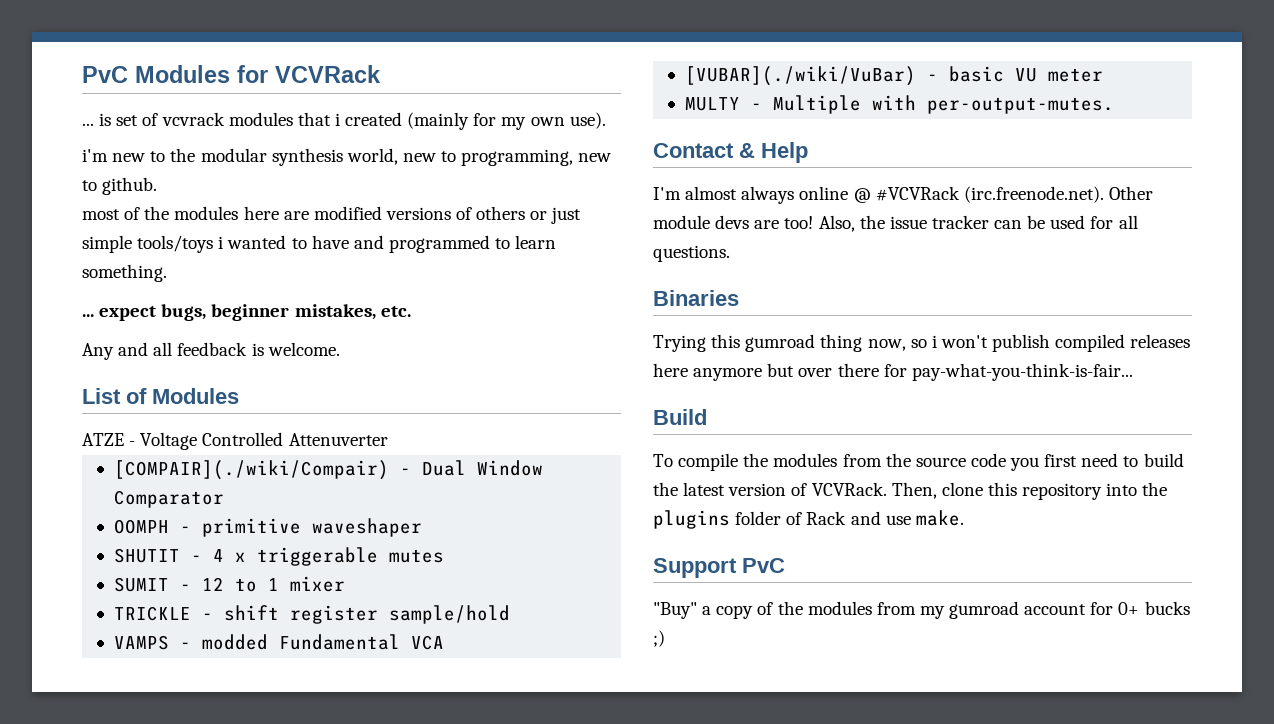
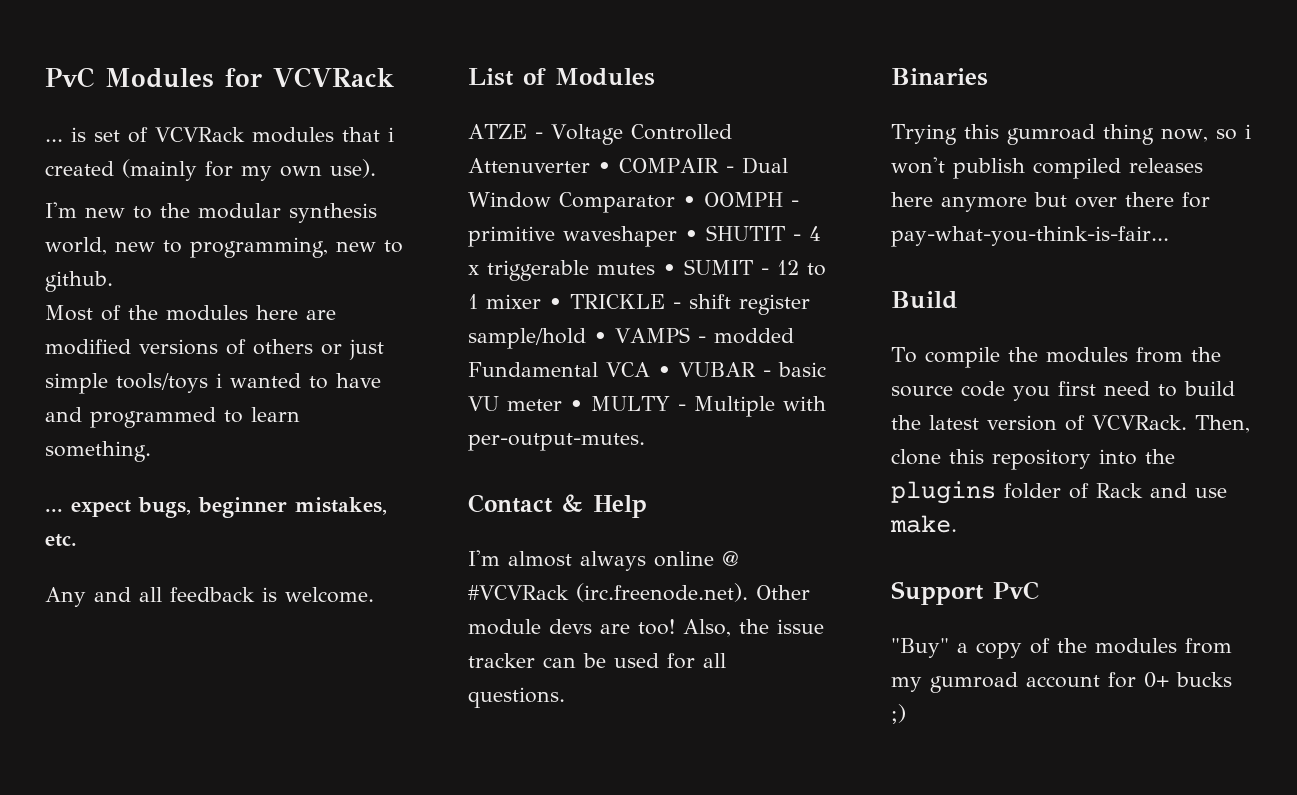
- ... is set of vcvrack modules that i created (mainly for my own use).
+ ... is set of VCVRack modules that i created (mainly for my own use).
- i'm new to the modular synthesis world, new to programming, new to github.
+ I'm new to the modular synthesis world, new to programming, new to github.
- most of the modules here are modified versions of others or just simple tools/toys i wanted to have and programmed to learn something.
+ Most of the modules here are modified versions of others or just simple tools/toys i wanted to have and programmed to learn something.
- ATZE - Voltage Controlled Attenuverter
- [COMPAIR](./wiki/Compair) - Dual Window Comparator
- OOMPH - primitive waveshaper
- SHUTIT - 4 x triggerable mutes
- SUMIT - 12 to 1 mixer
- TRICKLE - shift register sample/hold
- VAMPS - modded Fundamental VCA
- [VUBAR](./wiki/VuBar) - basic VU meter
- MULTY - Multiple with per-output-mutes.
+ ATZE - Voltage Controlled Attenuverter • COMPAIR - Dual Window Comparator • OOMPH - primitive waveshaper • SHUTIT - 4 x triggerable mutes • SUMIT - 12 to 1 mixer • TRICKLE - shift register sample/hold • VAMPS - modded Fundamental VCA • VUBAR - basic VU meter • MULTY - Multiple with per-output-mutes.

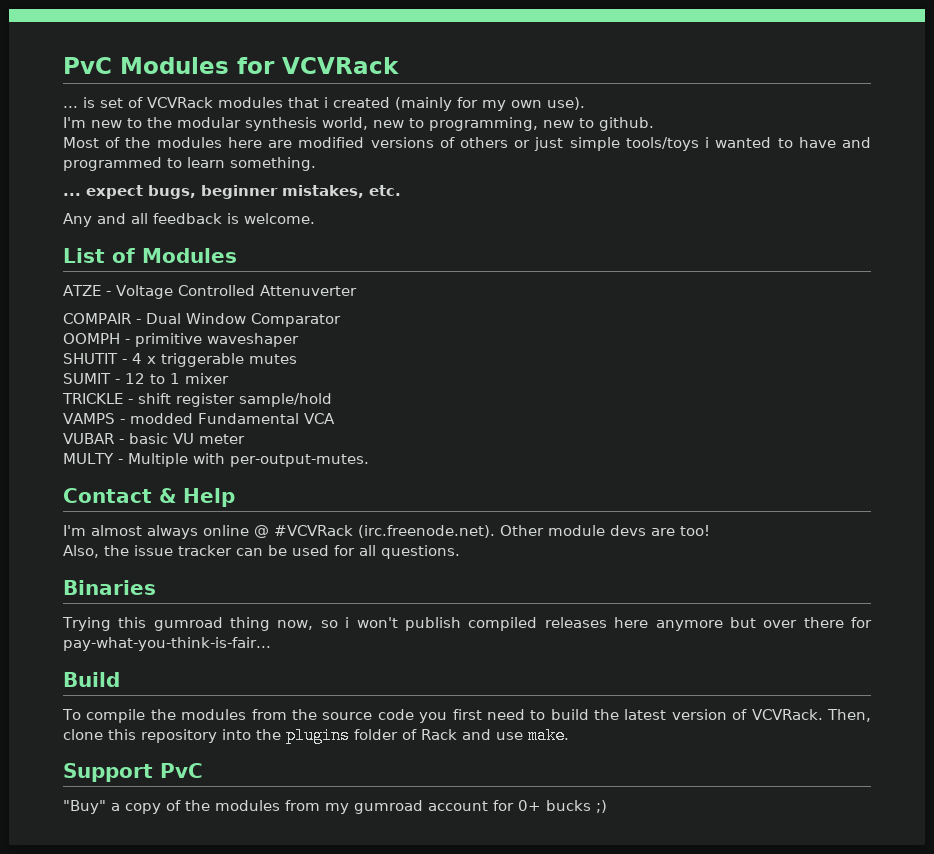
- ATZE - Voltage Controlled Attenuverter • COMPAIR - Dual Window Comparator • OOMPH - primitive waveshaper • SHUTIT - 4 x triggerable mutes • SUMIT - 12 to 1 mixer • TRICKLE - shift register sample/hold • VAMPS - modded Fundamental VCA • VUBAR - basic VU meter • MULTY - Multiple with per-output-mutes.
+ ATZE - Voltage Controlled Attenuverter
+ COMPAIR - Dual Window Comparator
+ OOMPH - primitive waveshaper
+ SHUTIT - 4 x triggerable mutes
+ SUMIT - 12 to 1 mixer
+ TRICKLE - shift register sample/hold
+ VAMPS - modded Fundamental VCA
+ VUBAR - basic VU meter
+ MULTY - Multiple with per-output-mutes.
- I'm almost always online @ #VCVRack (irc.freenode.net). Other module devs are too! Also, the issue tracker can be used for all questions.
+ I'm almost always online @ #VCVRack (irc.freenode.net). Other module devs are too!
+ Also, the issue tracker can be used for all questions.

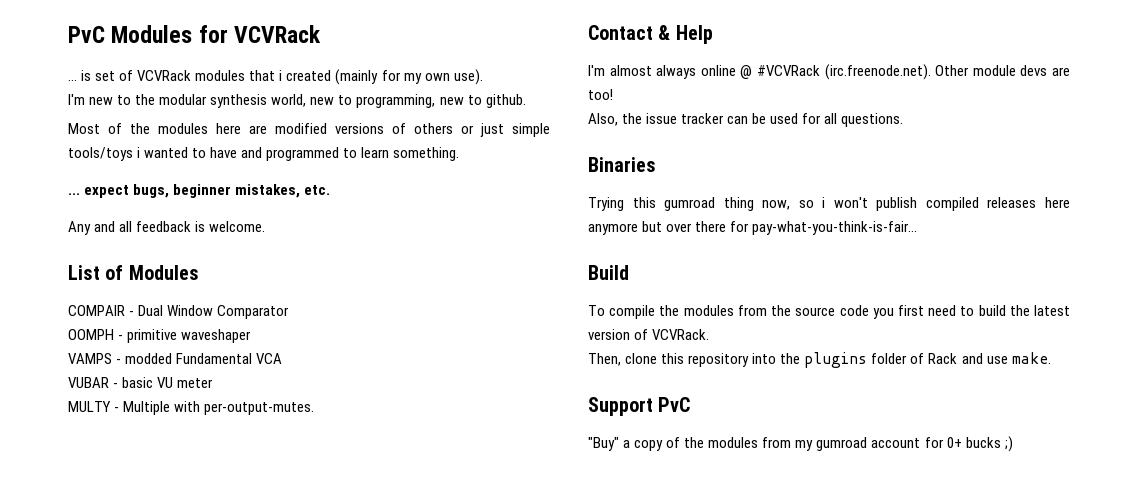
- ATZE - Voltage Controlled Attenuverter
- SHUTIT - 4 x triggerable mutes
- SUMIT - 12 to 1 mixer
- TRICKLE - shift register sample/hold
- To compile the modules from the source code you first need to build the latest version of VCVRack. Then, clone this repository into the plugins folder of Rack and use make.
+ To compile the modules from the source code you first need to build the latest version of VCVRack.
+ Then, clone this repository into the plugins folder of Rack and use make.

